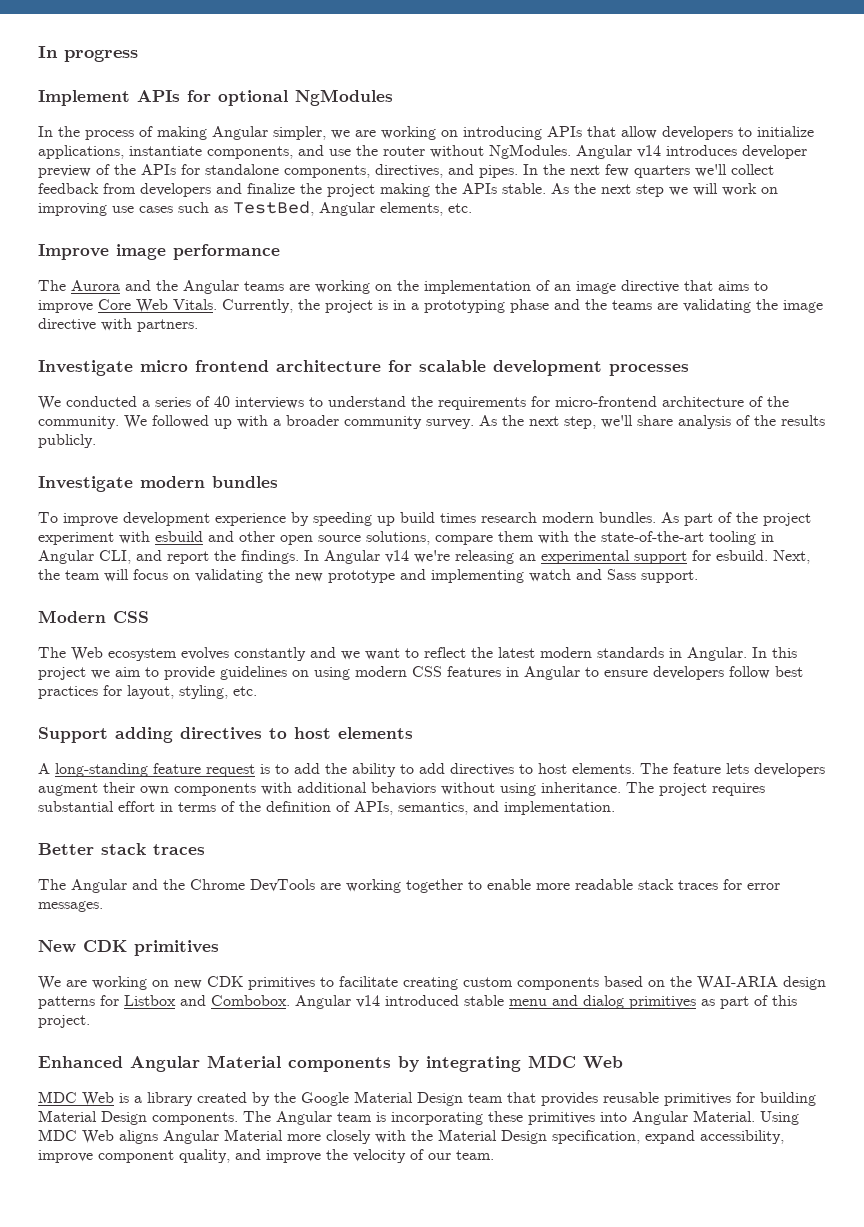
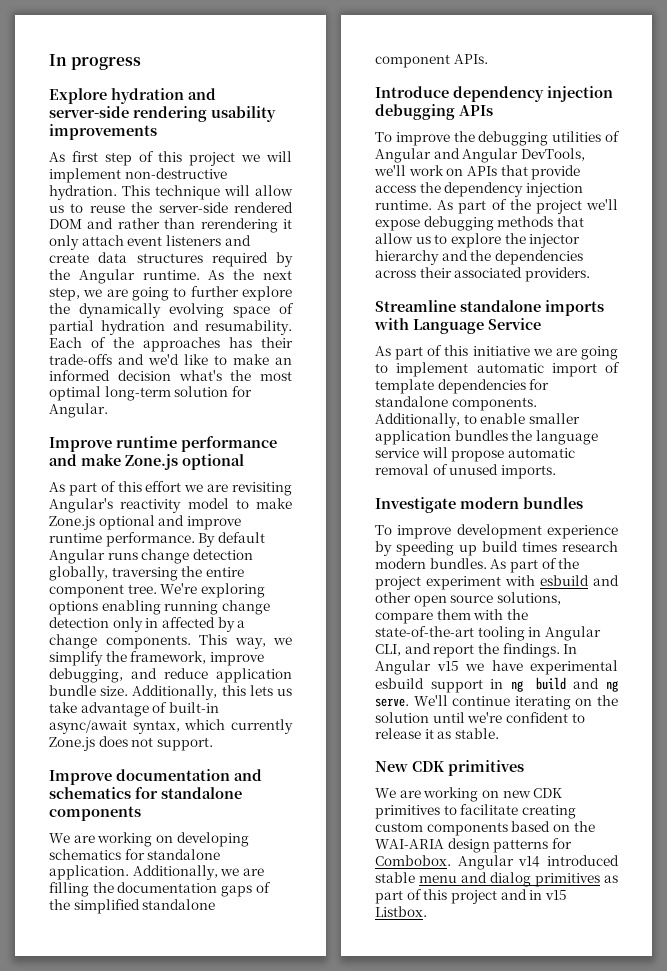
- Implement APIs for optional NgModules
- In the process of making Angular simpler, we are working on introducing APIs that allow developers to initialize applications, instantiate components, and use the router without NgModules. Angular v14 introduces developer preview of the APIs for standalone components, directives, and pipes. In the next few quarters we'll collect feedback from developers and finalize the project making the APIs stable. As the next step we will work on improving use cases such as TestBed, Angular elements, etc.
- Improve image performance
- The Aurora and the Angular teams are working on the implementation of an image directive that aims to improve Core Web Vitals. Currently, the project is in a prototyping phase and the teams are validating the image directive with partners.
- Investigate micro frontend architecture for scalable development processes
- We conducted a series of 40 interviews to understand the requirements for micro-frontend architecture of the community. We followed up with a broader community survey. As the next step, we'll share analysis of the results publicly.
+ Explore hydration and server-side rendering usability improvements
+ As first step of this project we will implement non-destructive hydration. This technique will allow us to reuse the server-side rendered DOM and rather than rerendering it only attach event listeners and create data structures required by the Angular runtime. As the next step, we are going to further explore the dynamically evolving space of partial hydration and resumability. Each of the approaches has their trade-offs and we'd like to make an informed decision what's the most optimal long-term solution for Angular.
+ Improve runtime performance and make Zone.js optional
+ As part of this effort we are revisiting Angular's reactivity model to make Zone.js optional and improve runtime performance. By default Angular runs change detection globally, traversing the entire component tree. We're exploring options enabling running change detection only in affected by a change components. This way, we simplify the framework, improve debugging, and reduce application bundle size. Additionally, this lets us take advantage of built-in async/await syntax, which currently Zone.js does not support.
+ Improve documentation and schematics for standalone components
+ We are working on developing schematics for standalone application. Additionally, we are filling the documentation gaps of the simplified standalone component APIs.
+ Introduce dependency injection debugging APIs
+ To improve the debugging utilities of Angular and Angular DevTools, we'll work on APIs that provide access the dependency injection runtime. As part of the project we'll expose debugging methods that allow us to explore the injector hierarchy and the dependencies across their associated providers.
+ Streamline standalone imports with Language Service
+ As part of this initiative we are going to implement automatic import of template dependencies for standalone components. Additionally, to enable smaller application bundles the language service will propose automatic removal of unused imports.
- In Angular v14 we're releasing an experimental support for esbuild. Next, the team will focus on validating the new prototype and implementing watch and Sass support.
- Modern CSS
- The Web ecosystem evolves constantly and we want to reflect the latest modern standards in Angular. In this project we aim to provide guidelines on using modern CSS features in Angular to ensure developers follow best practices for layout, styling, etc.
- Support adding directives to host elements
- A long-standing feature request is to add the ability to add directives to host elements. The feature lets developers augment their own components with additional behaviors without using inheritance. The project requires substantial effort in terms of the definition of APIs, semantics, and implementation.
- Better stack traces
- The Angular and the Chrome DevTools are working together to enable more readable stack traces for error messages.
+ In Angular v15 we have experimental esbuild support in ng build and ng serve. We'll continue iterating on the solution until we're confident to release it as stable.
- We are working on new CDK primitives to facilitate creating custom components based on the WAI-ARIA design patterns for Listbox and Combobox.
+ We are working on new CDK primitives to facilitate creating custom components based on the WAI-ARIA design patterns for Combobox.
- Angular v14 introduced stable menu and dialog primitives as part of this project.
- Enhanced Angular Material components by integrating MDC Web
- MDC Web is a library created by the Google Material Design team that provides reusable primitives for building Material Design components. The Angular team is incorporating these primitives into Angular Material. Using MDC Web aligns Angular Material more closely with the Material Design specification, expand accessibility, improve component quality, and improve the velocity of our team.
+ Angular v14 introduced stable menu and dialog primitives as part of this project and in v15 Listbox.

